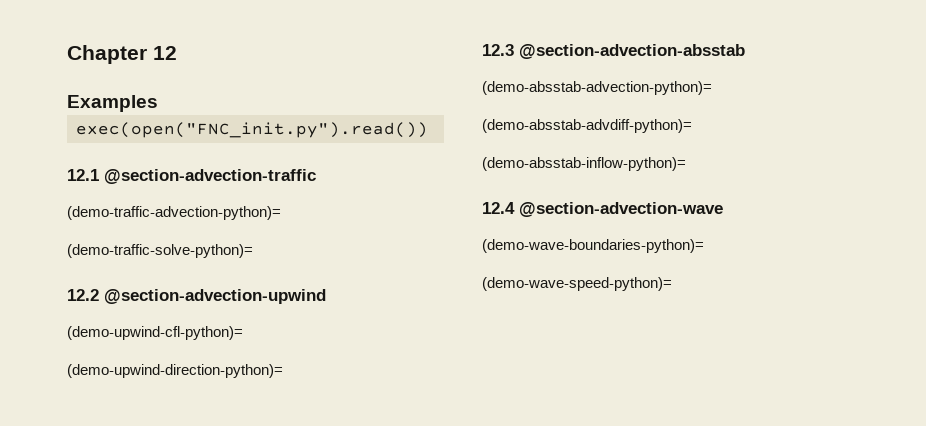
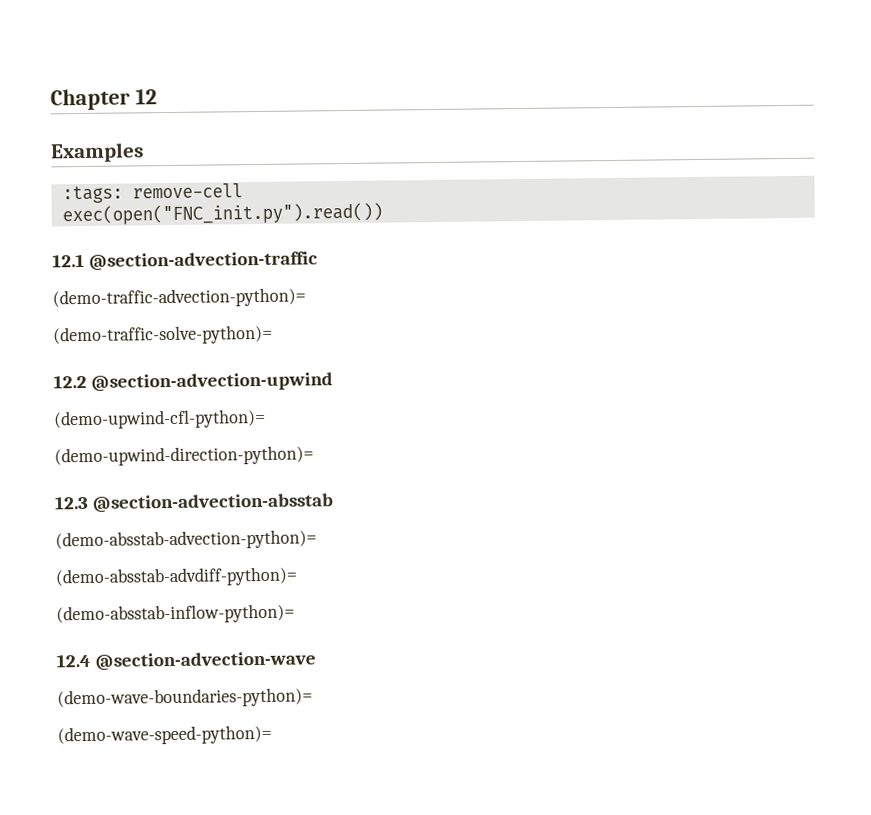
+ :tags: remove-cell

